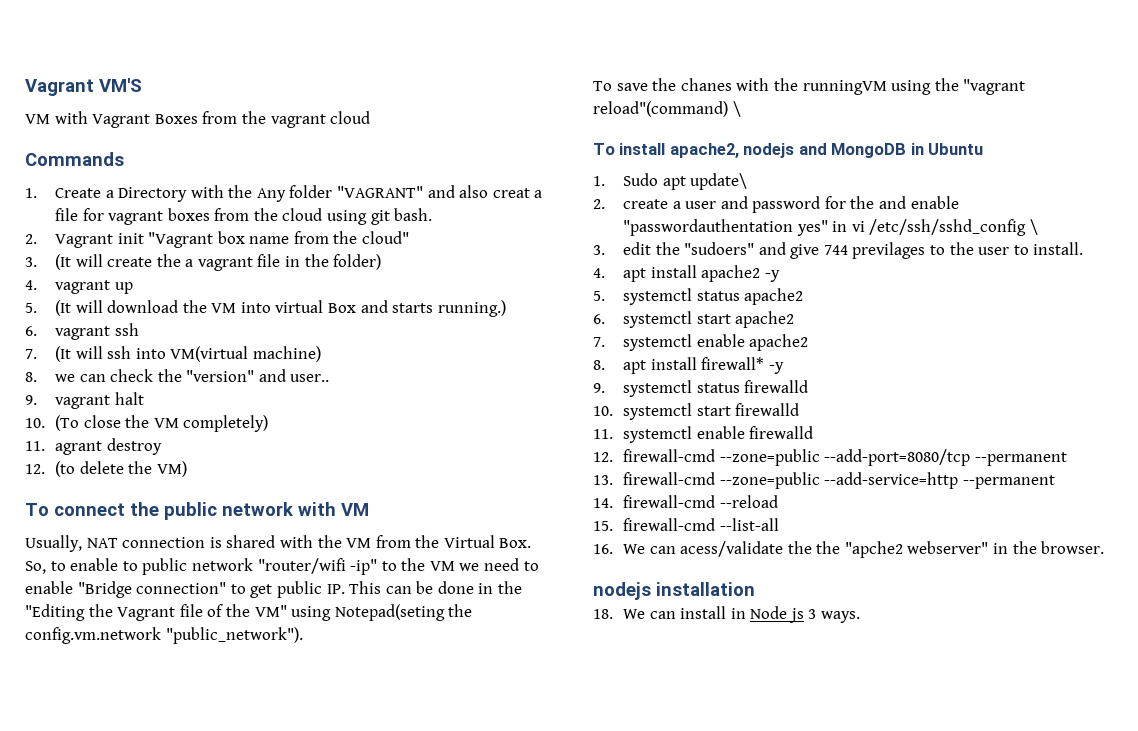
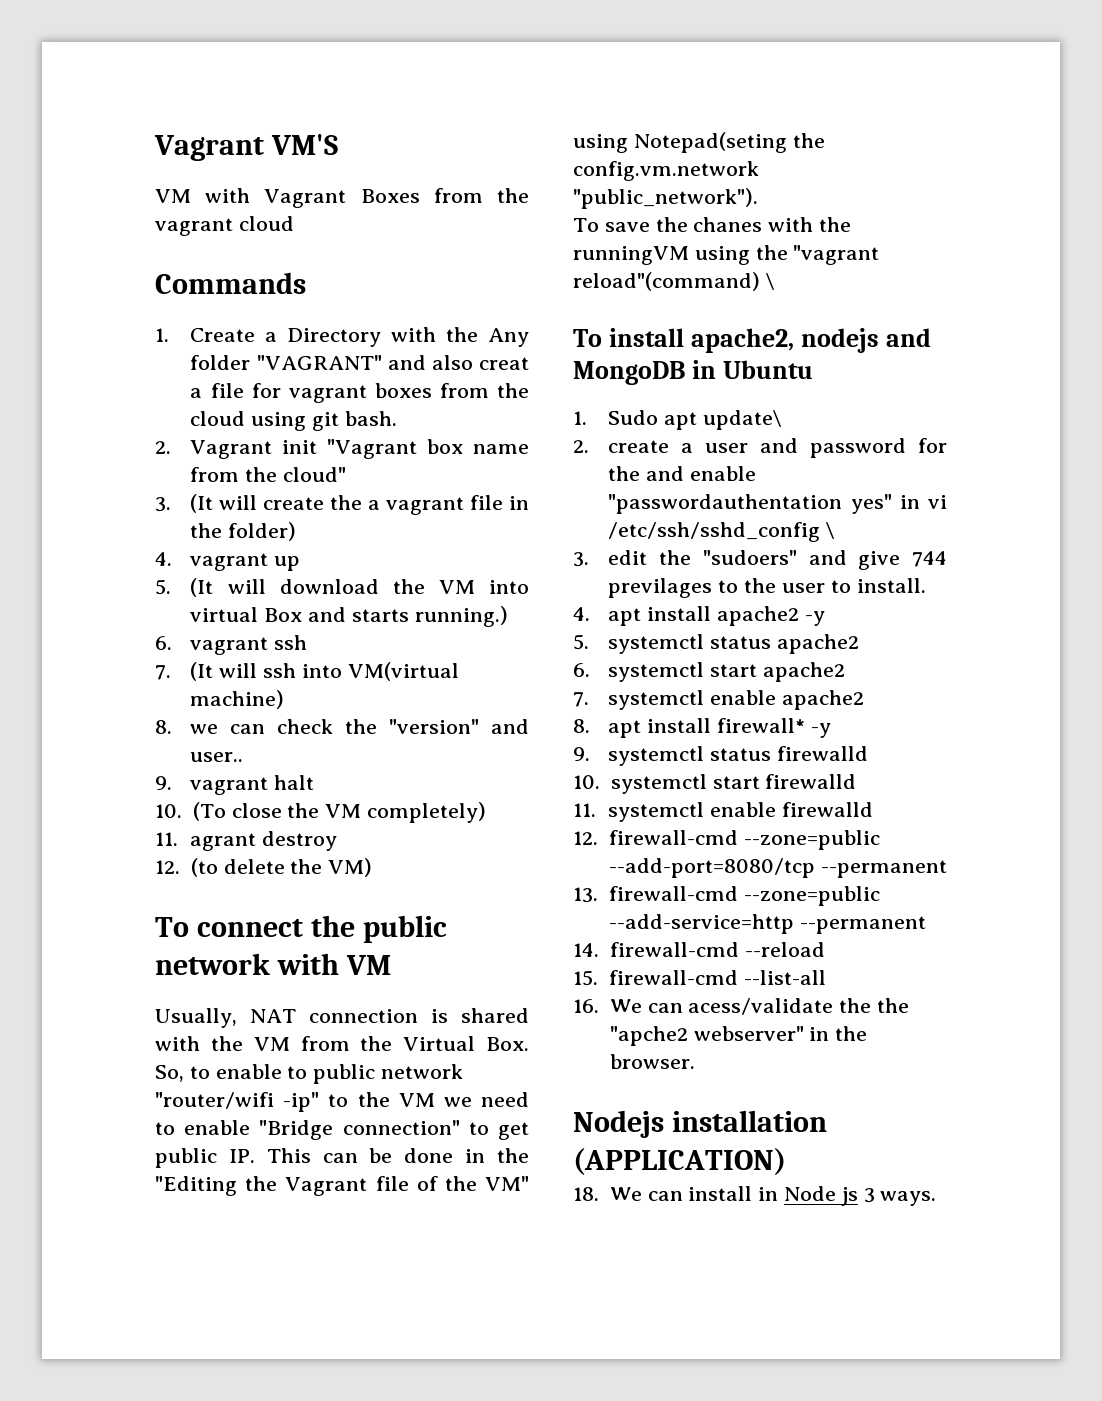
- nodejs installation
+ Nodejs installation (APPLICATION)

